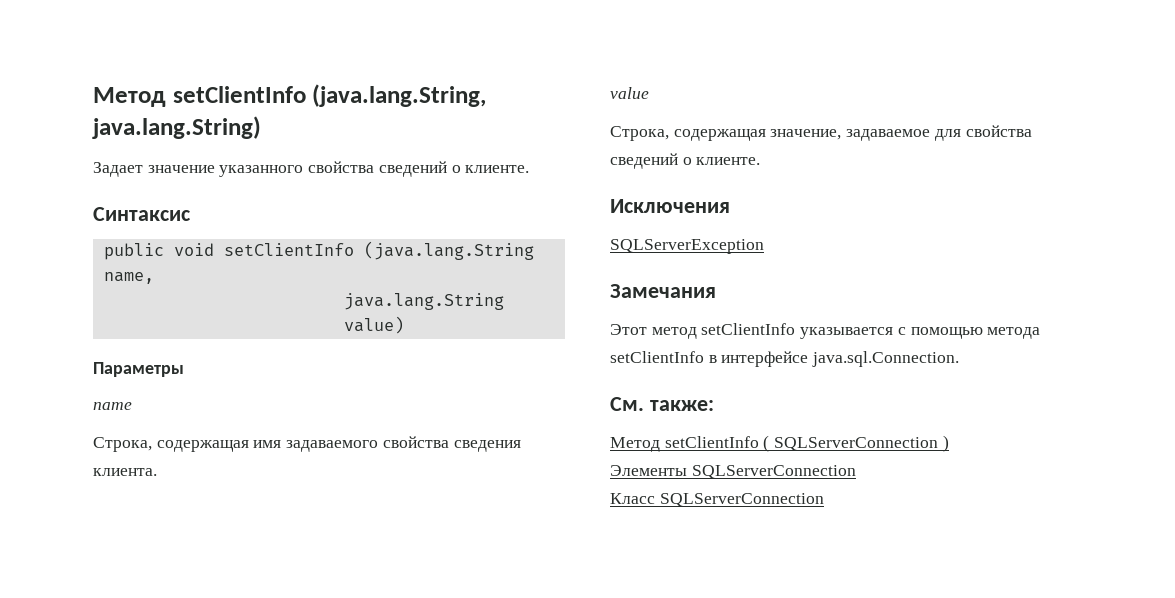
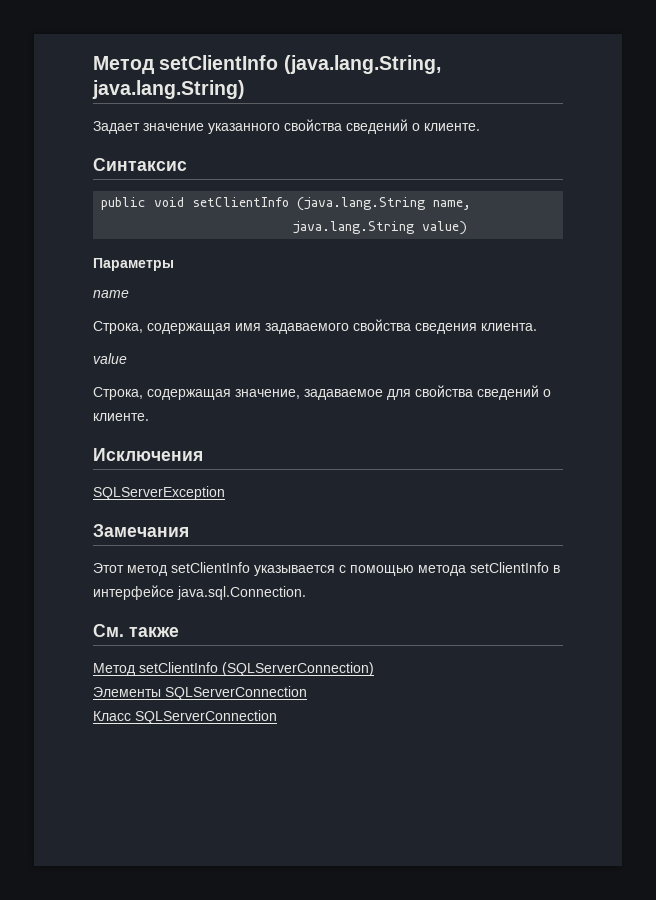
- См. также:
- Метод setClientInfo ( SQLServerConnection )
+ См. также
+ Метод setClientInfo (SQLServerConnection)

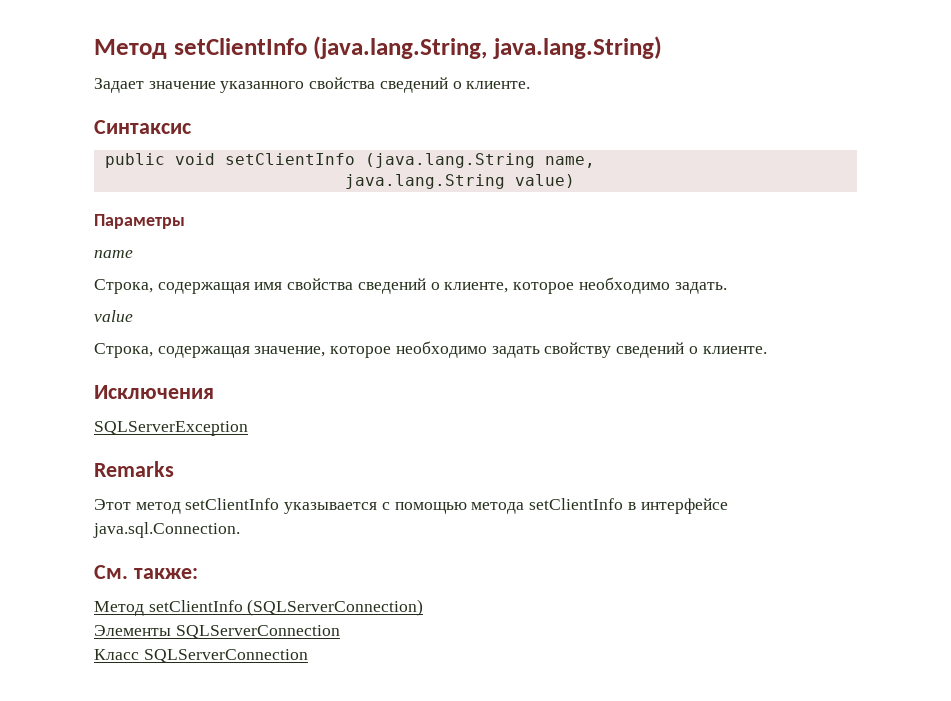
- Строка, содержащая имя задаваемого свойства сведения клиента.
+ Строка, содержащая имя свойства сведений о клиенте, которое необходимо задать.
- Строка, содержащая значение, задаваемое для свойства сведений о клиенте.
+ Строка, содержащая значение, которое необходимо задать свойству сведений о клиенте.
- Замечания
+ Remarks
- См. также
+ См. также:

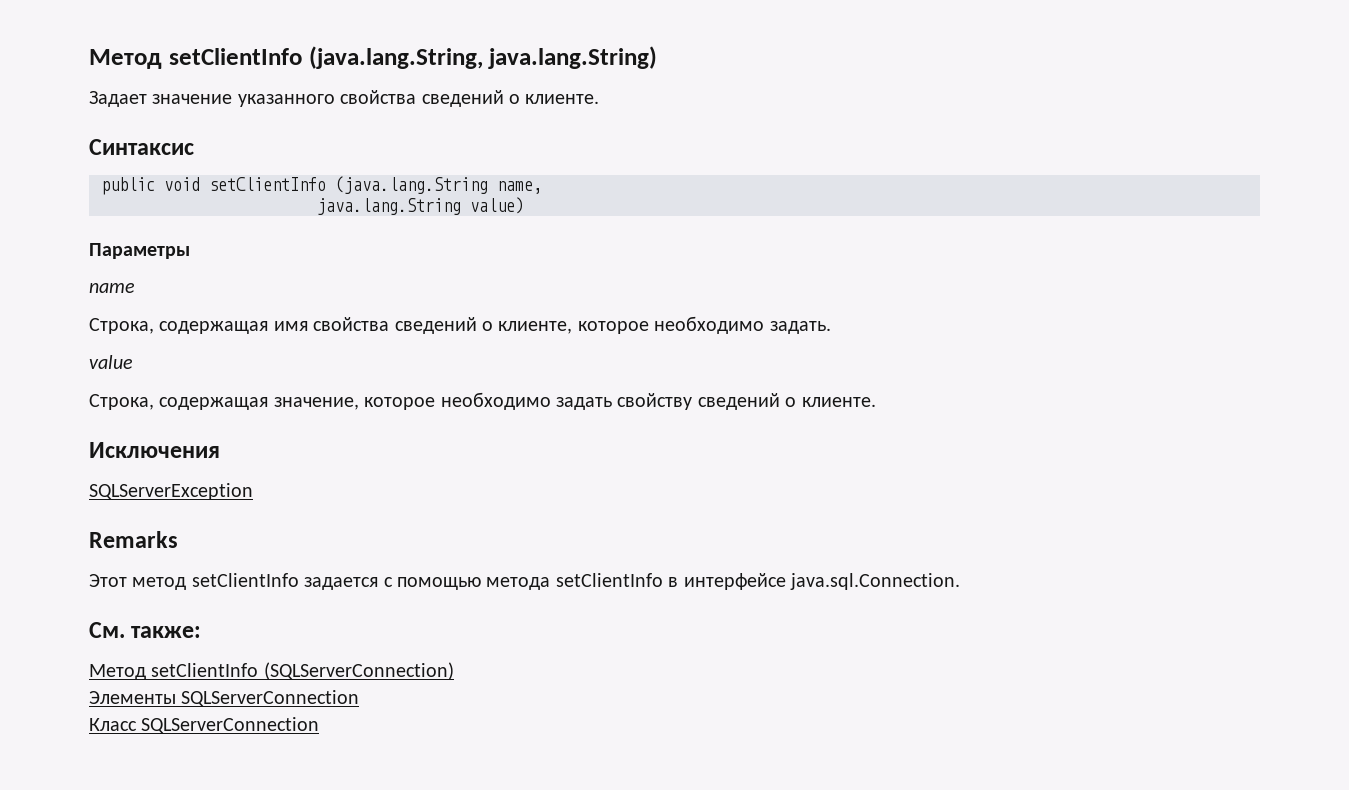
- Этот метод setClientInfo указывается с помощью метода setClientInfo в интерфейсе java.sql.Connection.
+ Этот метод setClientInfo задается с помощью метода setClientInfo в интерфейсе java.sql.Connection.

